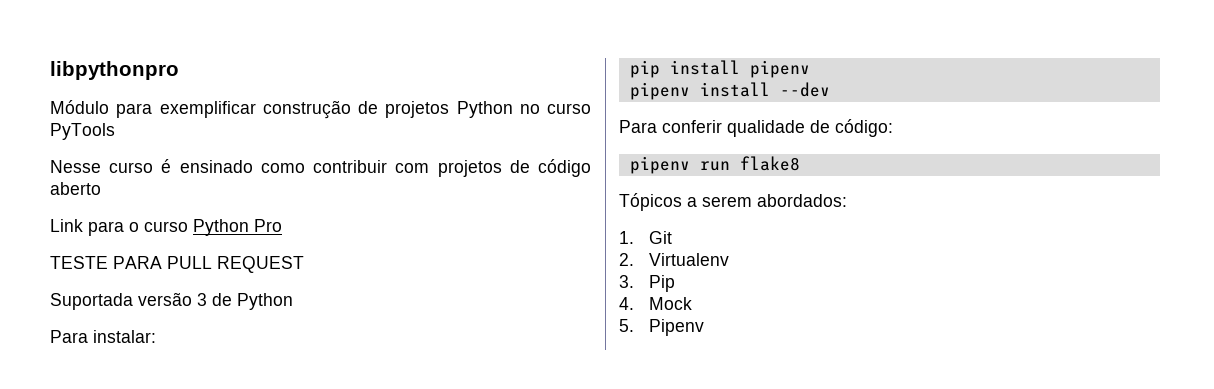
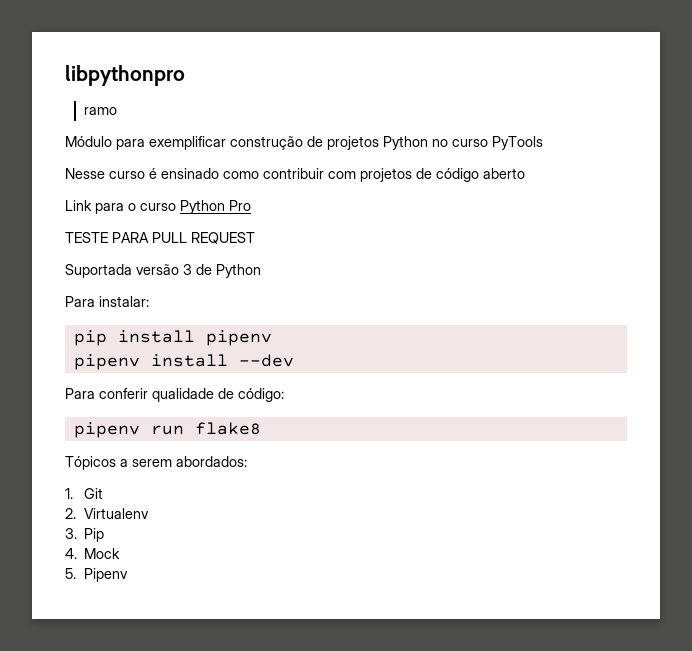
+ ramo

